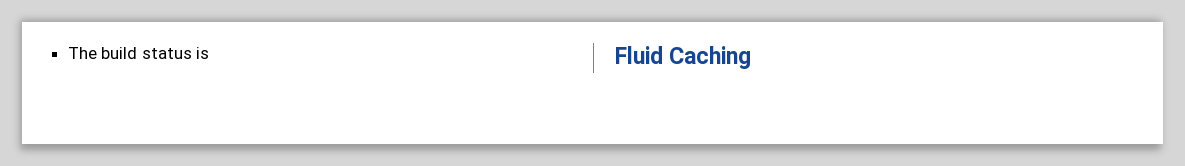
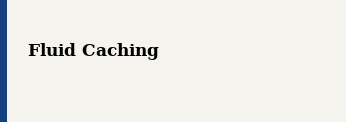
- The build status is

